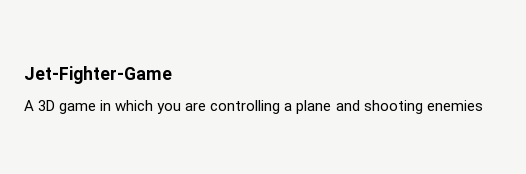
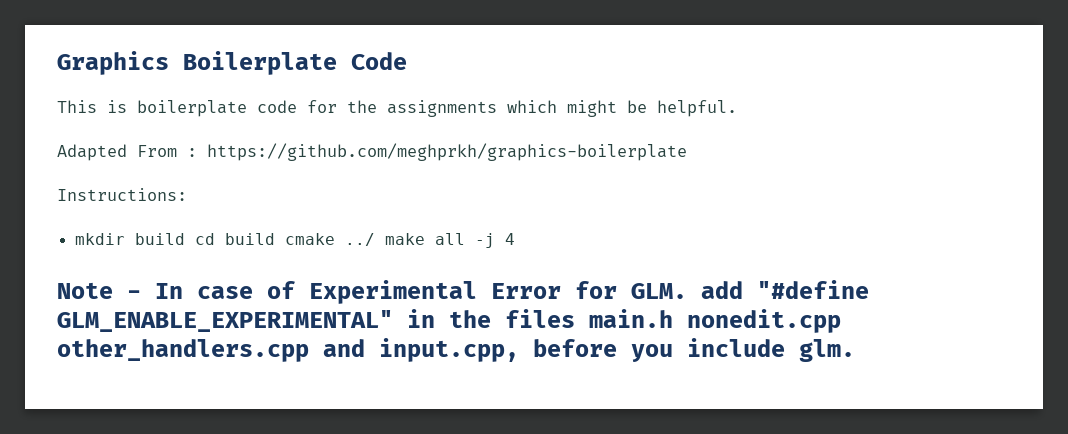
- Jet-Fighter-Game
- A 3D game in which you are controlling a plane and shooting enemies
+ Graphics Boilerplate Code
+ This is boilerplate code for the assignments which might be helpful.
+ Adapted From : https://github.com/meghprkh/graphics-boilerplate
+ Instructions:
+ mkdir build cd build cmake ../ make all -j 4
+ Note - In case of Experimental Error for GLM. add "#define GLM_ENABLE_EXPERIMENTAL" in the files main.h nonedit.cpp other_handlers.cpp and input.cpp, before you include glm.

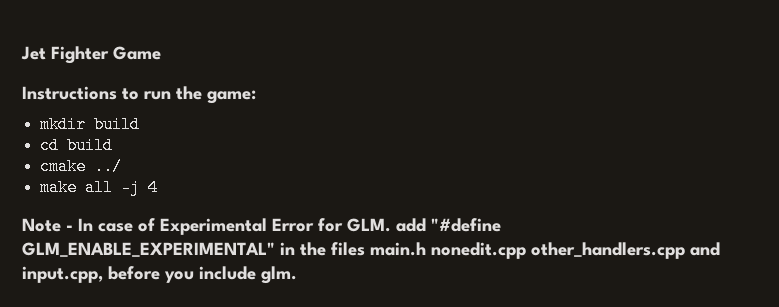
- Graphics Boilerplate Code
- This is boilerplate code for the assignments which might be helpful.
- Adapted From : https://github.com/meghprkh/graphics-boilerplate
- Instructions:
+ Jet Fighter Game
+ Instructions to run the game:
- mkdir build cd build cmake ../ make all -j 4
+ mkdir build
+ cd build
+ cmake ../
+ make all -j 4

